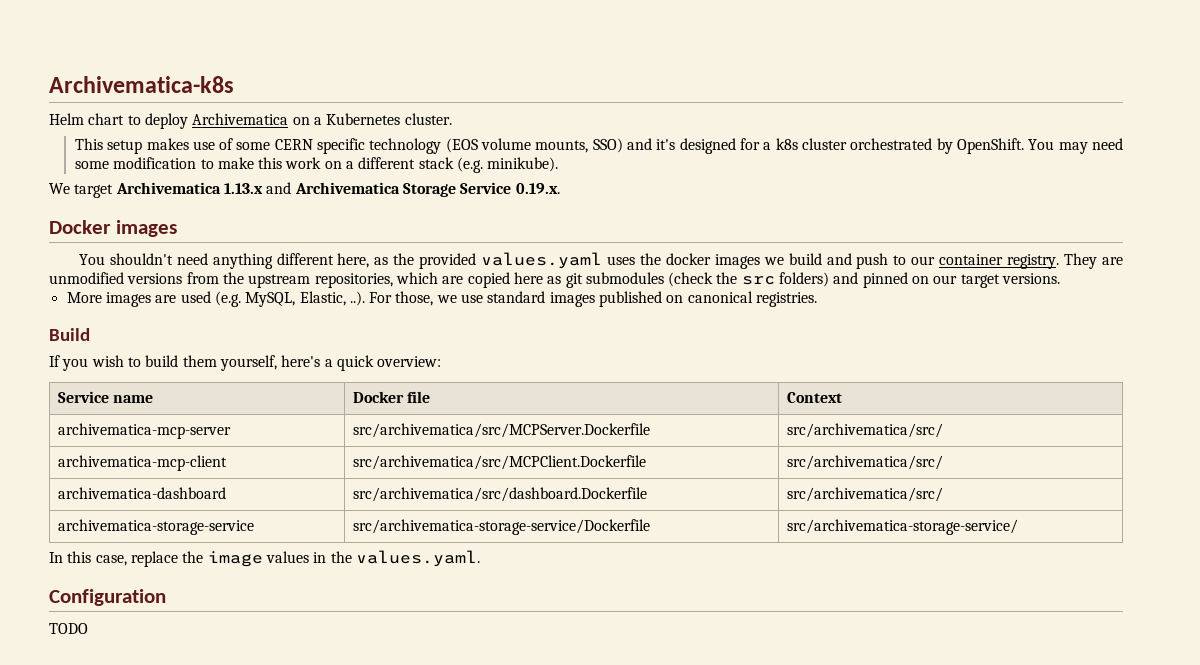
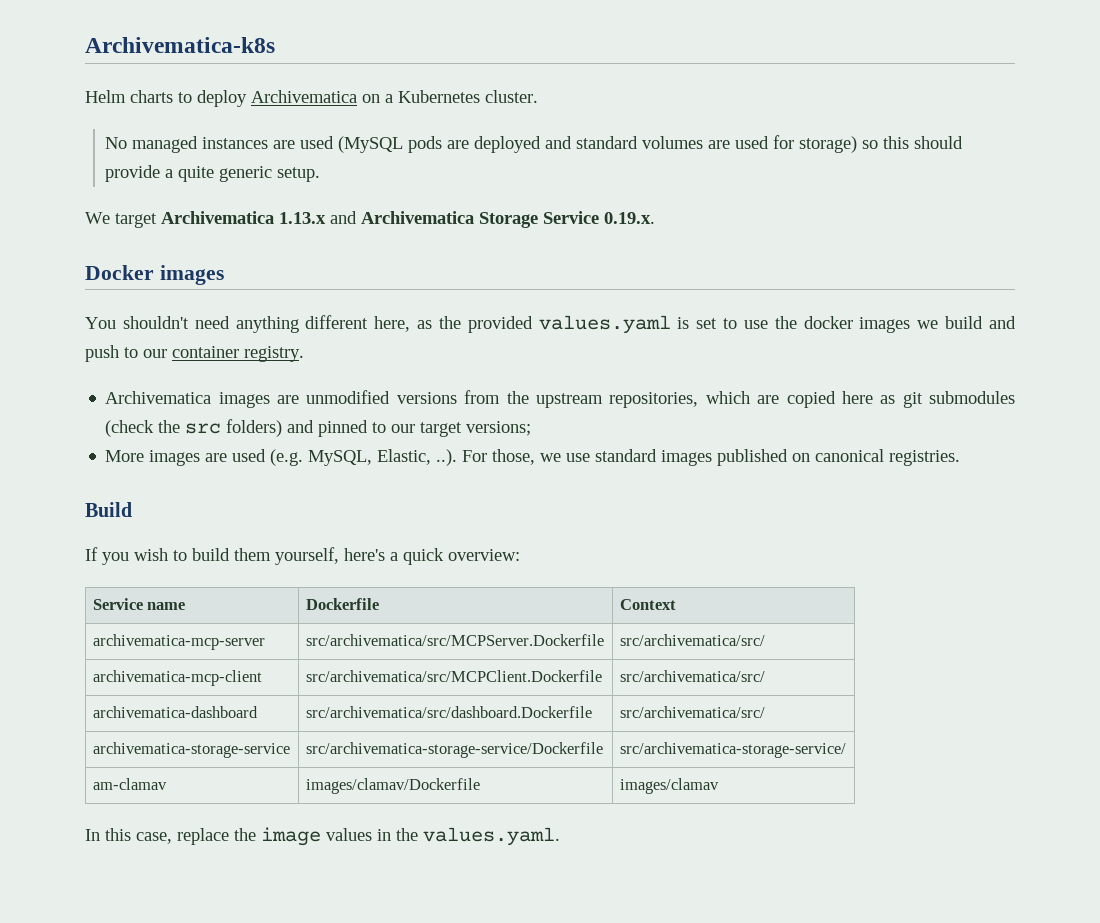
- Helm chart to deploy Archivematica on a Kubernetes cluster.
+ Helm charts to deploy Archivematica on a Kubernetes cluster.
- This setup makes use of some CERN specific technology (EOS volume mounts, SSO) and it's designed for a k8s cluster orchestrated by OpenShift. You may need some modification to make this work on a different stack (e.g. minikube).
+ No managed instances are used (MySQL pods are deployed and standard volumes are used for storage) so this should provide a quite generic setup.
- You shouldn't need anything different here, as the provided values.yaml uses the docker images we build and push to our container registry. They are unmodified versions from the upstream repositories, which are copied here as git submodules (check the src folders) and pinned on our target versions.
+ You shouldn't need anything different here, as the provided values.yaml is set to use the docker images we build and push to our container registry.
+ Archivematica images are unmodified versions from the upstream repositories, which are copied here as git submodules (check the src folders) and pinned to our target versions;
- Service name | Docker file | Context
+ Service name | Dockerfile | Context
+ am-clamav | images/clamav/Dockerfile | images/clamav
- Configuration
- TODO

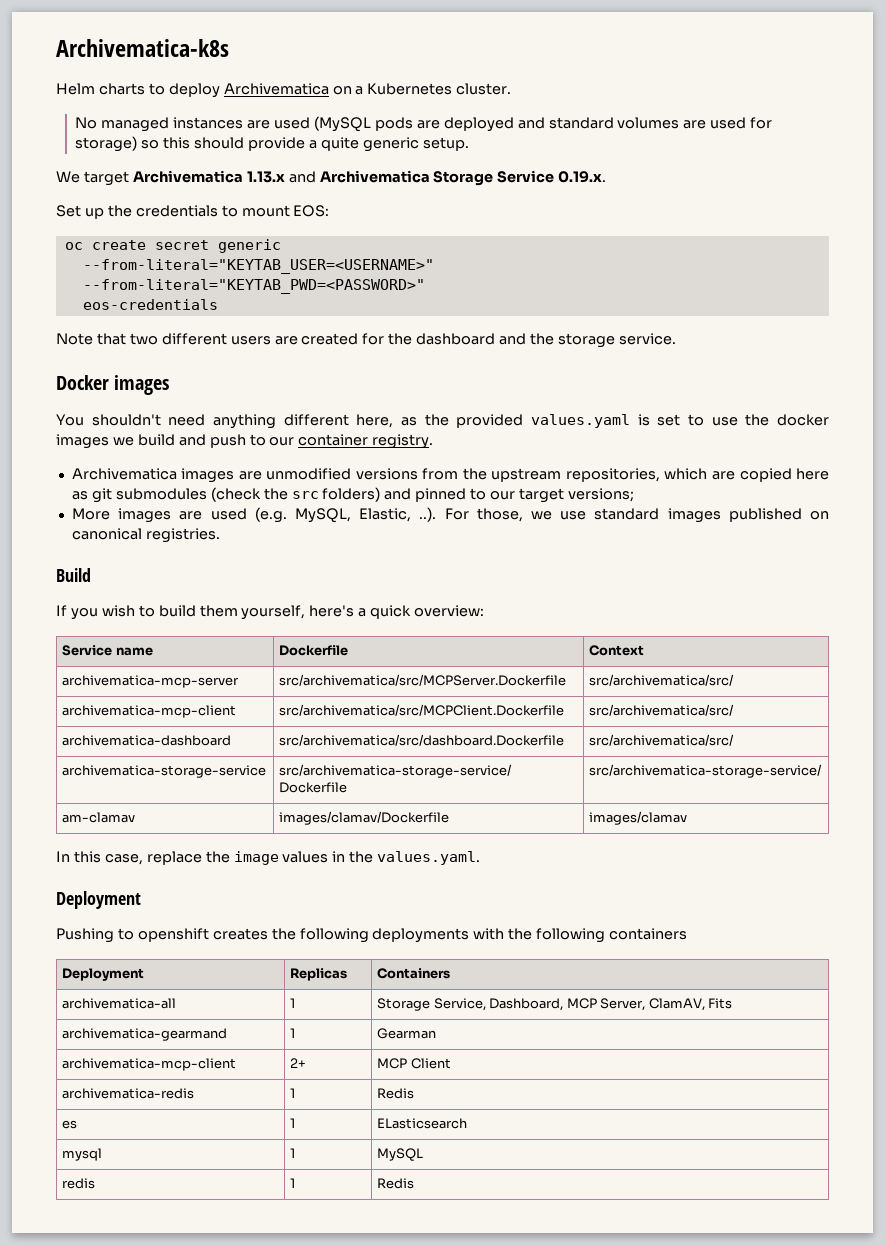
+ Set up the credentials to mount EOS:
+ oc create secret generic
+ --from-literal="KEYTAB_USER=<USERNAME>"
+ --from-literal="KEYTAB_PWD=<PASSWORD>"
+ eos-credentials
+ Note that two different users are created for the dashboard and the storage service.
  In this case, replace the image values in the values.yaml.
+ Deployment
+ Pushing to openshift creates the following deployments with the following containers
+ Deployment | Replicas | Containers
+ archivematica-all | 1 | Storage Service, Dashboard, MCP Server, ClamAV, Fits
+ archivematica-gearmand | 1 | Gearman
+ archivematica-mcp-client | 2+ | MCP Client
+ archivematica-redis | 1 | Redis
+ es | 1 | ELasticsearch
+ mysql | 1 | MySQL
+ redis | 1 | Redis

